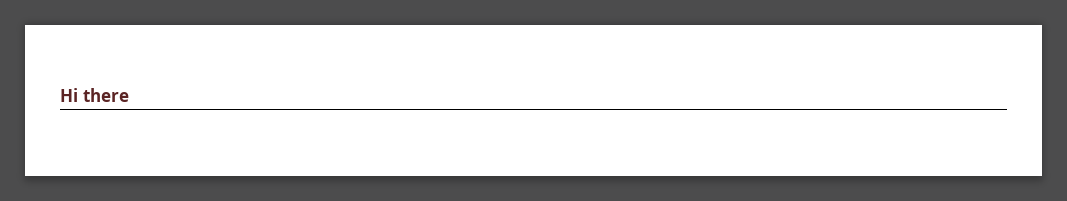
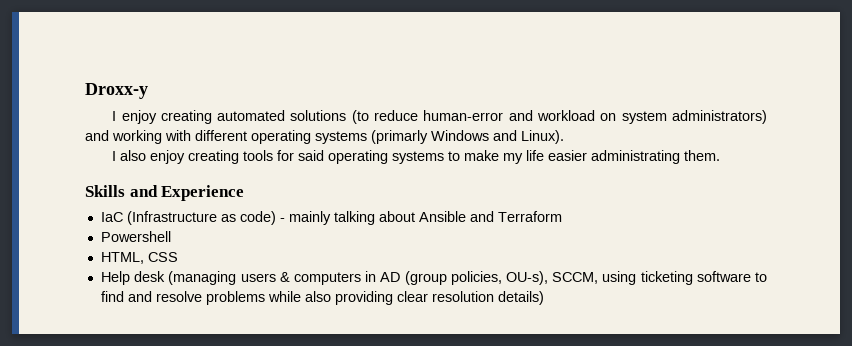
- Hi there
+ Droxx-y
+ I enjoy creating automated solutions (to reduce human-error and workload on system administrators) and working with different operating systems (primarly Windows and Linux).
+ I also enjoy creating tools for said operating systems to make my life easier administrating them.
+ Skills and Experience
+ IaC (Infrastructure as code) - mainly talking about Ansible and Terraform
+ Powershell
+ HTML, CSS
+ Help desk (managing users & computers in AD (group policies, OU-s), SCCM, using ticketing software to find and resolve problems while also providing clear resolution details)

